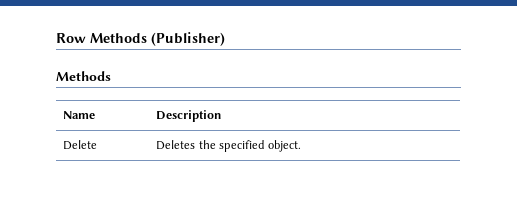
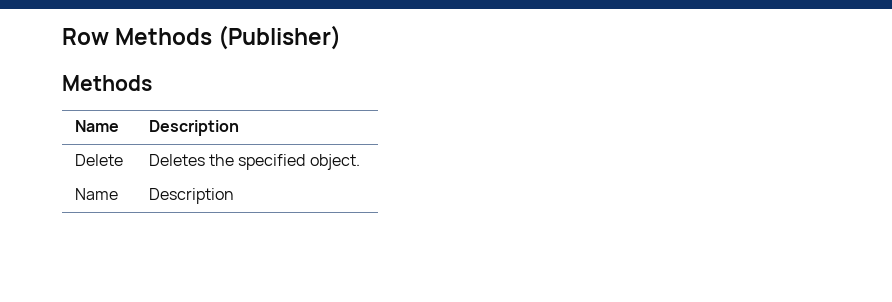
  Delete | Deletes the specified object.
+ Name | Description

